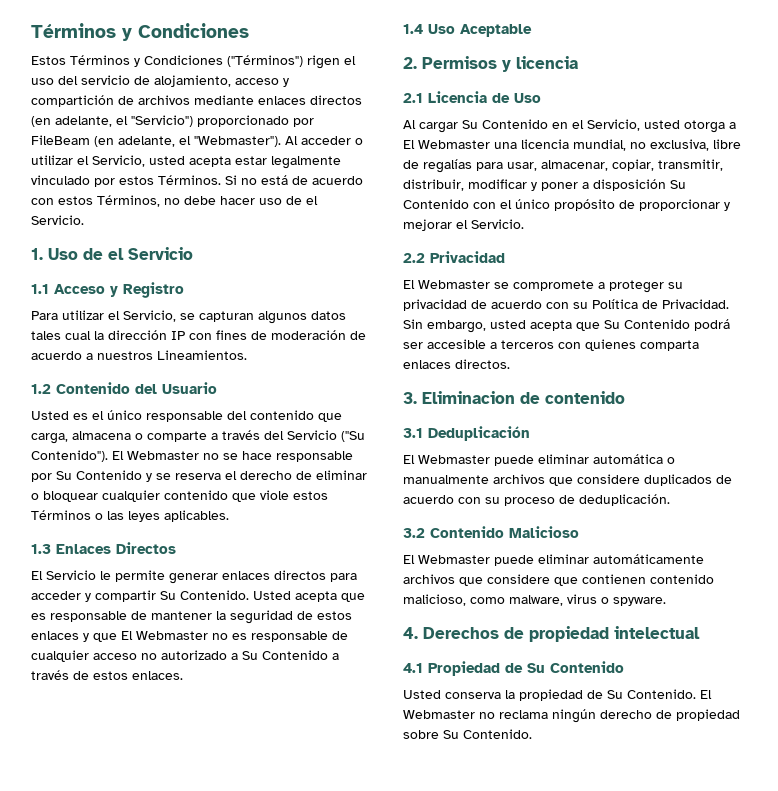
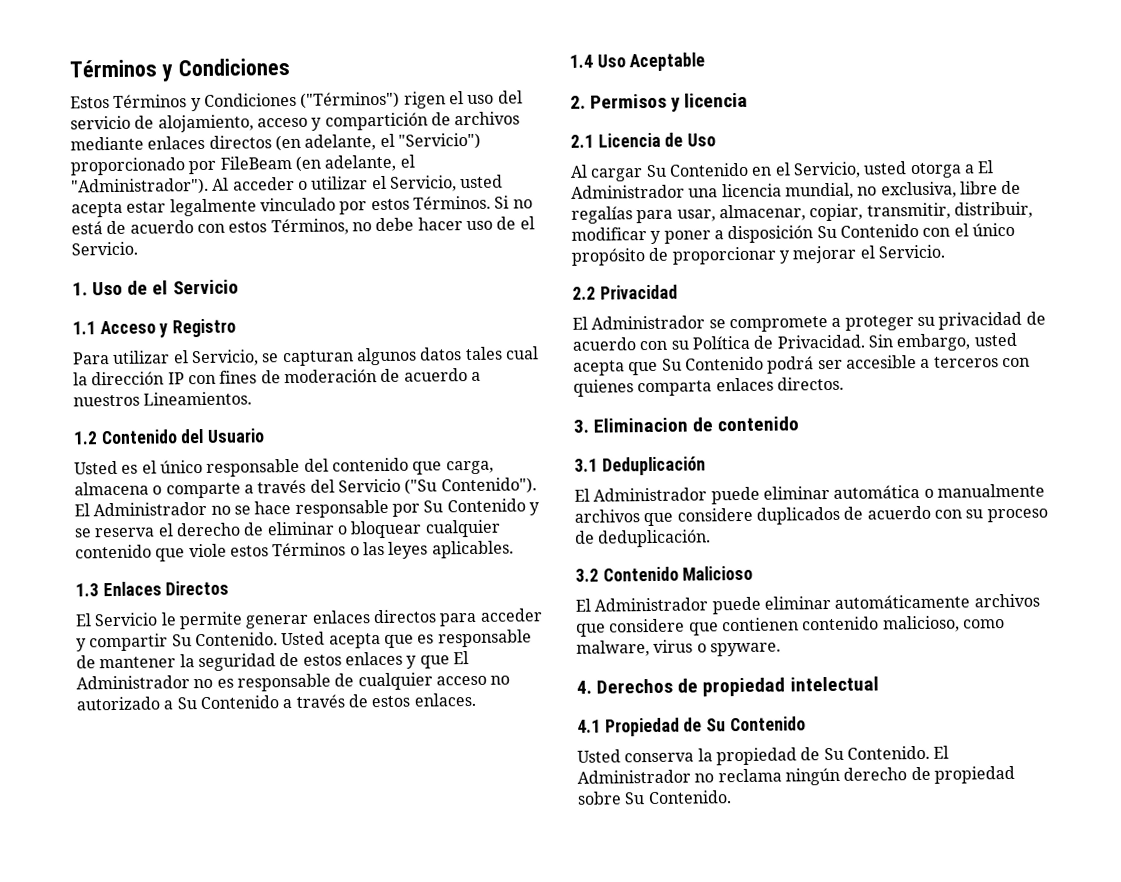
- Estos Términos y Condiciones ("Términos") rigen el uso del servicio de alojamiento, acceso y compartición de archivos mediante enlaces directos (en adelante, el "Servicio") proporcionado por FileBeam (en adelante, el "Webmaster").
+ Estos Términos y Condiciones ("Términos") rigen el uso del servicio de alojamiento, acceso y compartición de archivos mediante enlaces directos (en adelante, el "Servicio") proporcionado por FileBeam (en adelante, el "Administrador").
- El Webmaster no se hace responsable por Su Contenido y se reserva el derecho de eliminar o bloquear cualquier contenido que viole estos Términos o las leyes aplicables.
+ El Administrador no se hace responsable por Su Contenido y se reserva el derecho de eliminar o bloquear cualquier contenido que viole estos Términos o las leyes aplicables.
- Usted acepta que es responsable de mantener la seguridad de estos enlaces y que El Webmaster no es responsable de cualquier acceso no autorizado a Su Contenido a través de estos enlaces.
+ Usted acepta que es responsable de mantener la seguridad de estos enlaces y que El Administrador no es responsable de cualquier acceso no autorizado a Su Contenido a través de estos enlaces.
- Al cargar Su Contenido en el Servicio, usted otorga a El Webmaster una licencia mundial, no exclusiva, libre de regalías para usar, almacenar, copiar, transmitir, distribuir, modificar y poner a disposición Su Contenido con el único propósito de proporcionar y mejorar el Servicio.
+ Al cargar Su Contenido en el Servicio, usted otorga a El Administrador una licencia mundial, no exclusiva, libre de regalías para usar, almacenar, copiar, transmitir, distribuir, modificar y poner a disposición Su Contenido con el único propósito de proporcionar y mejorar el Servicio.
- El Webmaster se compromete a proteger su privacidad de acuerdo con su Política de Privacidad.
+ El Administrador se compromete a proteger su privacidad de acuerdo con su Política de Privacidad.
- El Webmaster puede eliminar automática o manualmente archivos que considere duplicados de acuerdo con su proceso de deduplicación.
+ El Administrador puede eliminar automática o manualmente archivos que considere duplicados de acuerdo con su proceso de deduplicación.
- El Webmaster puede eliminar automáticamente archivos que considere que contienen contenido malicioso, como malware, virus o spyware.
+ El Administrador puede eliminar automáticamente archivos que considere que contienen contenido malicioso, como malware, virus o spyware.
- El Webmaster no reclama ningún derecho de propiedad sobre Su Contenido.
+ El Administrador no reclama ningún derecho de propiedad sobre Su Contenido.

